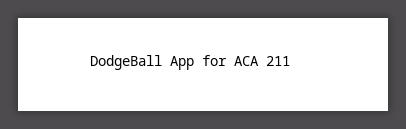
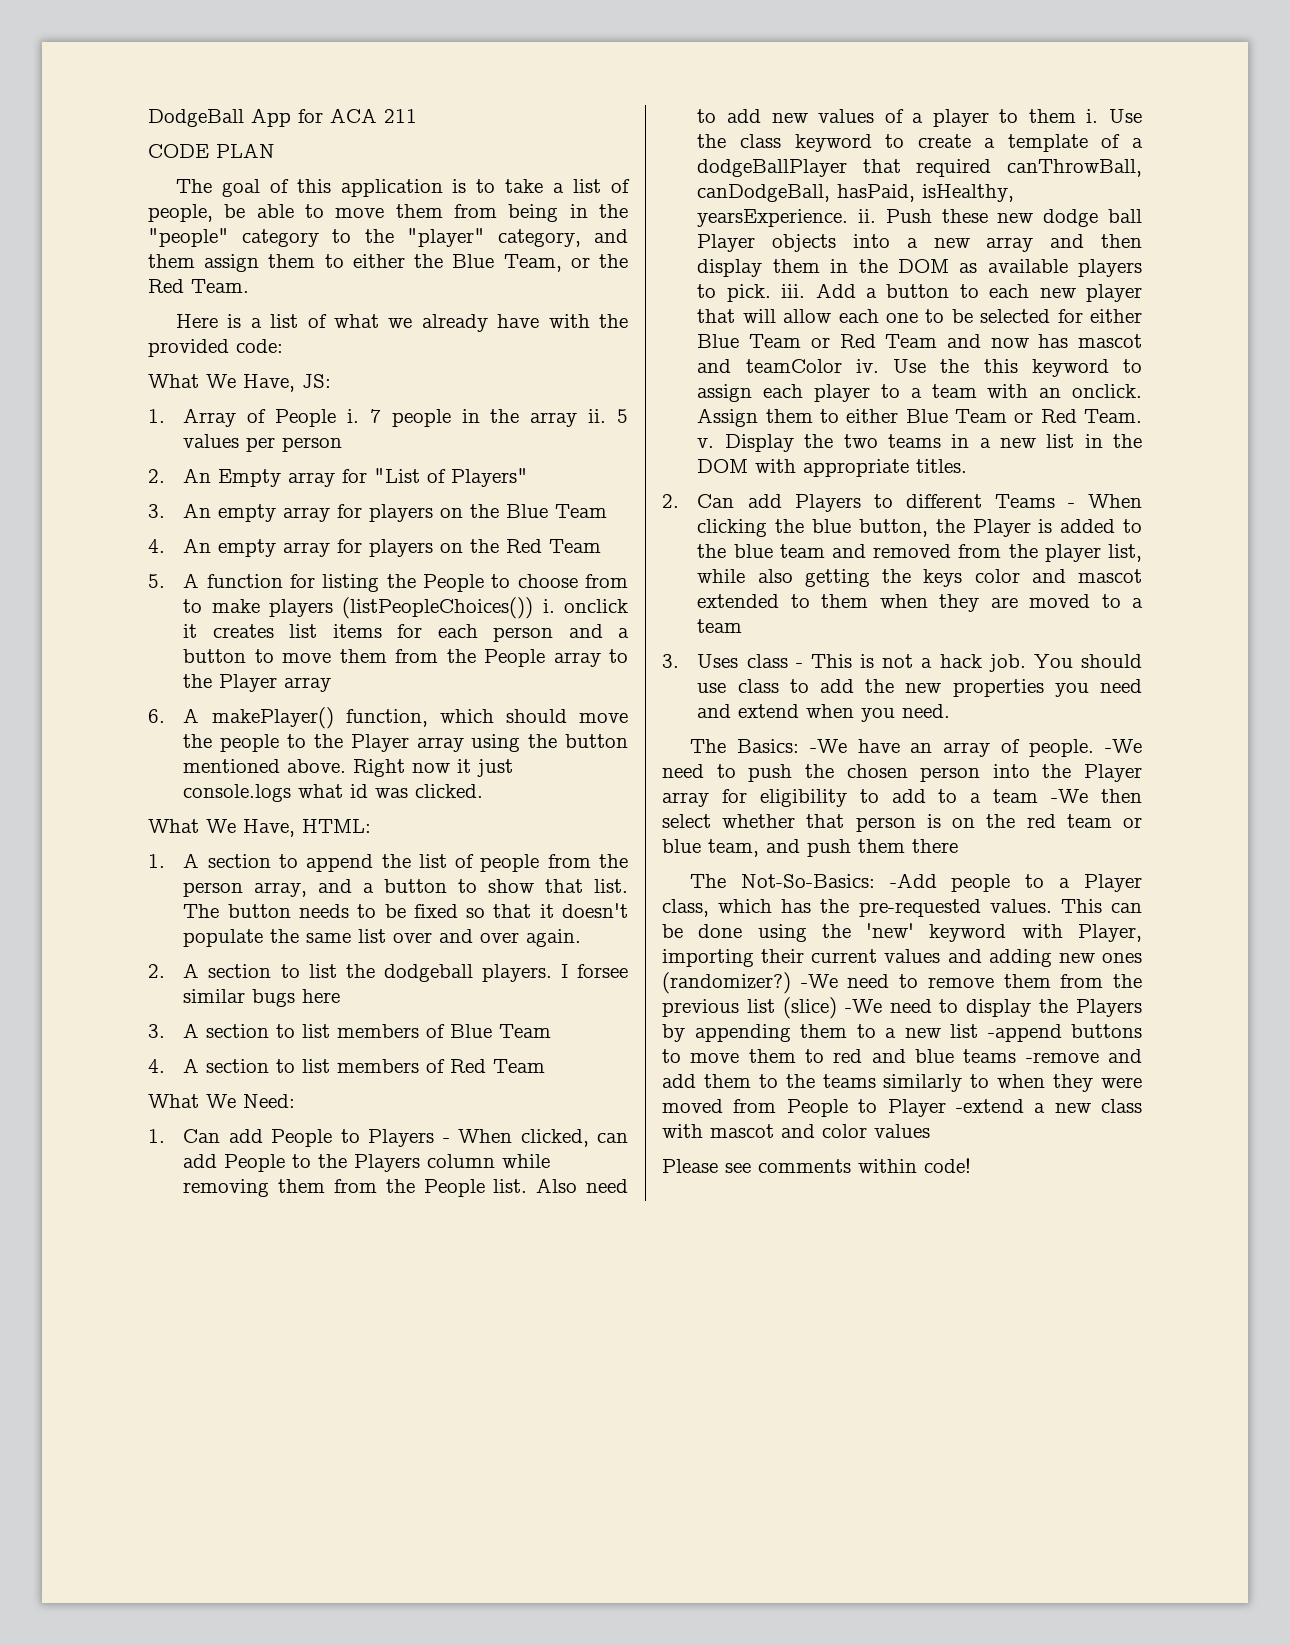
+ CODE PLAN
+ The goal of this application is to take a list of people, be able to move them from being in the "people" category to the "player" category, and them assign them to either the Blue Team, or the Red Team.
+ Here is a list of what we already have with the provided code:
+ What We Have, JS:
+ 1. Array of People i. 7 people in the array ii. 5 values per person
+ 2. An Empty array for "List of Players"
+ 3. An empty array for players on the Blue Team
+ 4. An empty array for players on the Red Team
+ 5. A function for listing the People to choose from to make players (listPeopleChoices()) i. onclick it creates list items for each person and a button to move them from the People array to the Player array
+ 6. A makePlayer() function, which should move the people to the Player array using the button mentioned above. Right now it just console.logs what id was clicked.
+ What We Have, HTML:
+ 1. A section to append the list of people from the person array, and a button to show that list. The button needs to be fixed so that it doesn't populate the same list over and over again.
+ 2. A section to list the dodgeball players. I forsee similar bugs here
+ 3. A section to list members of Blue Team
+ 4. A section to list members of Red Team
+ What We Need:
+ 1. Can add People to Players - When clicked, can add People to the Players column while removing them from the People list. Also need to add new values of a player to them i. Use the class keyword to create a template of a dodgeBallPlayer that required canThrowBall, canDodgeBall, hasPaid, isHealthy, yearsExperience. ii. Push these new dodge ball Player objects into a new array and then display them in the DOM as available players to pick. iii. Add a button to each new player that will allow each one to be selected for either Blue Team or Red Team and now has mascot and teamColor iv. Use the this keyword to assign each player to a team with an onclick. Assign them to either Blue Team or Red Team. v. Display the two teams in a new list in the DOM with appropriate titles.
+ 2. Can add Players to different Teams - When clicking the blue button, the Player is added to the blue team and removed from the player list, while also getting the keys color and mascot extended to them when they are moved to a team
+ 3. Uses class - This is not a hack job. You should use class to add the new properties you need and extend when you need.
+ The Basics: -We have an array of people. -We need to push the chosen person into the Player array for eligibility to add to a team -We then select whether that person is on the red team or blue team, and push them there
+ The Not-So-Basics: -Add people to a Player class, which has the pre-requested values. This can be done using the 'new' keyword with Player, importing their current values and adding new ones (randomizer?) -We need to remove them from the previous list (slice) -We need to display the Players by appending them to a new list -append buttons to move them to red and blue teams -remove and add them to the teams similarly to when they were moved from People to Player -extend a new class with mascot and color values
+ Please see comments within code!

